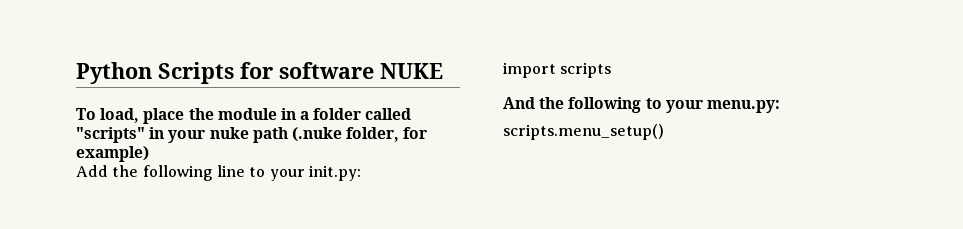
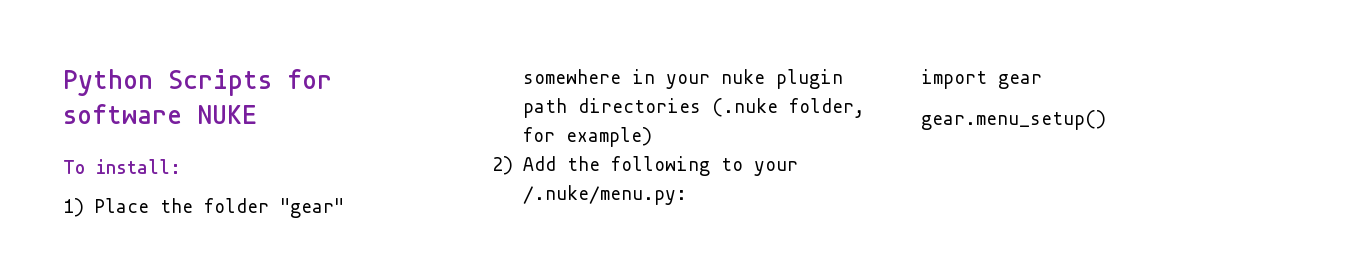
- To load, place the module in a folder called "scripts" in your nuke path (.nuke folder, for example)
+ To install:
+ 1) Place the folder "gear" somewhere in your nuke plugin path directories (.nuke folder, for example)
- Add the following line to your init.py:
- import scripts
- And the following to your menu.py:
- scripts.menu_setup()
+ 2) Add the following to your /.nuke/menu.py:
+ import gear
+ gear.menu_setup()

